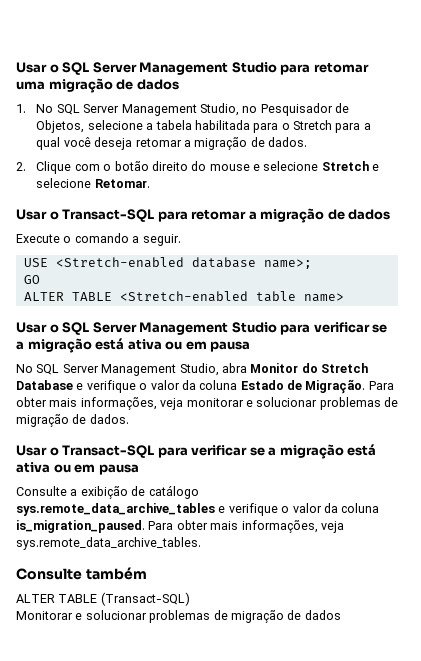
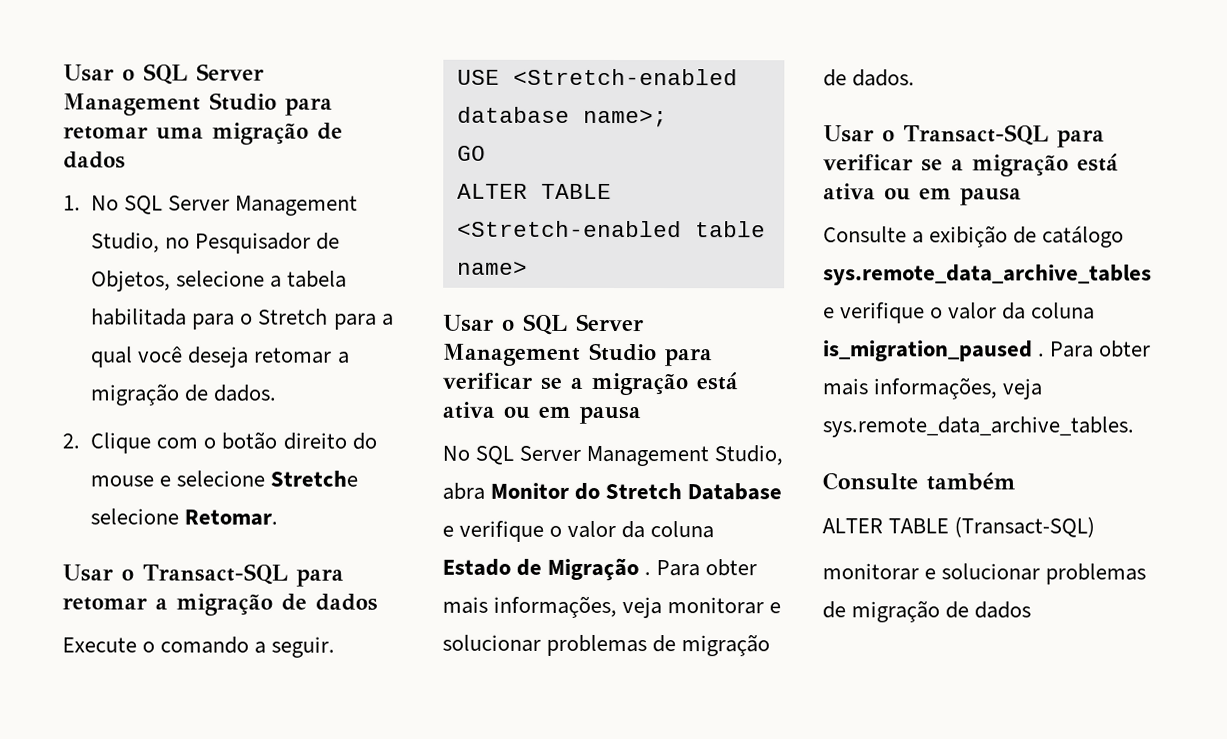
- 2. Clique com o botão direito do mouse e selecione Stretch e selecione Retomar.
+ 2. Clique com o botão direito do mouse e selecione Stretche selecione Retomar.
- No SQL Server Management Studio, abra Monitor do Stretch Database e verifique o valor da coluna Estado de Migração.
+ No SQL Server Management Studio, abra Monitor do Stretch Database e verifique o valor da coluna Estado de Migração .
- Consulte a exibição de catálogo sys.remote_data_archive_tables e verifique o valor da coluna is_migration_paused.
+ Consulte a exibição de catálogo sys.remote_data_archive_tables e verifique o valor da coluna is_migration_paused .
- Monitorar e solucionar problemas de migração de dados
+ monitorar e solucionar problemas de migração de dados

